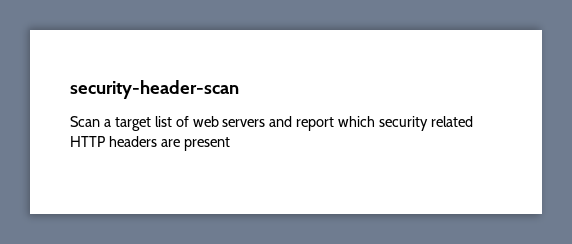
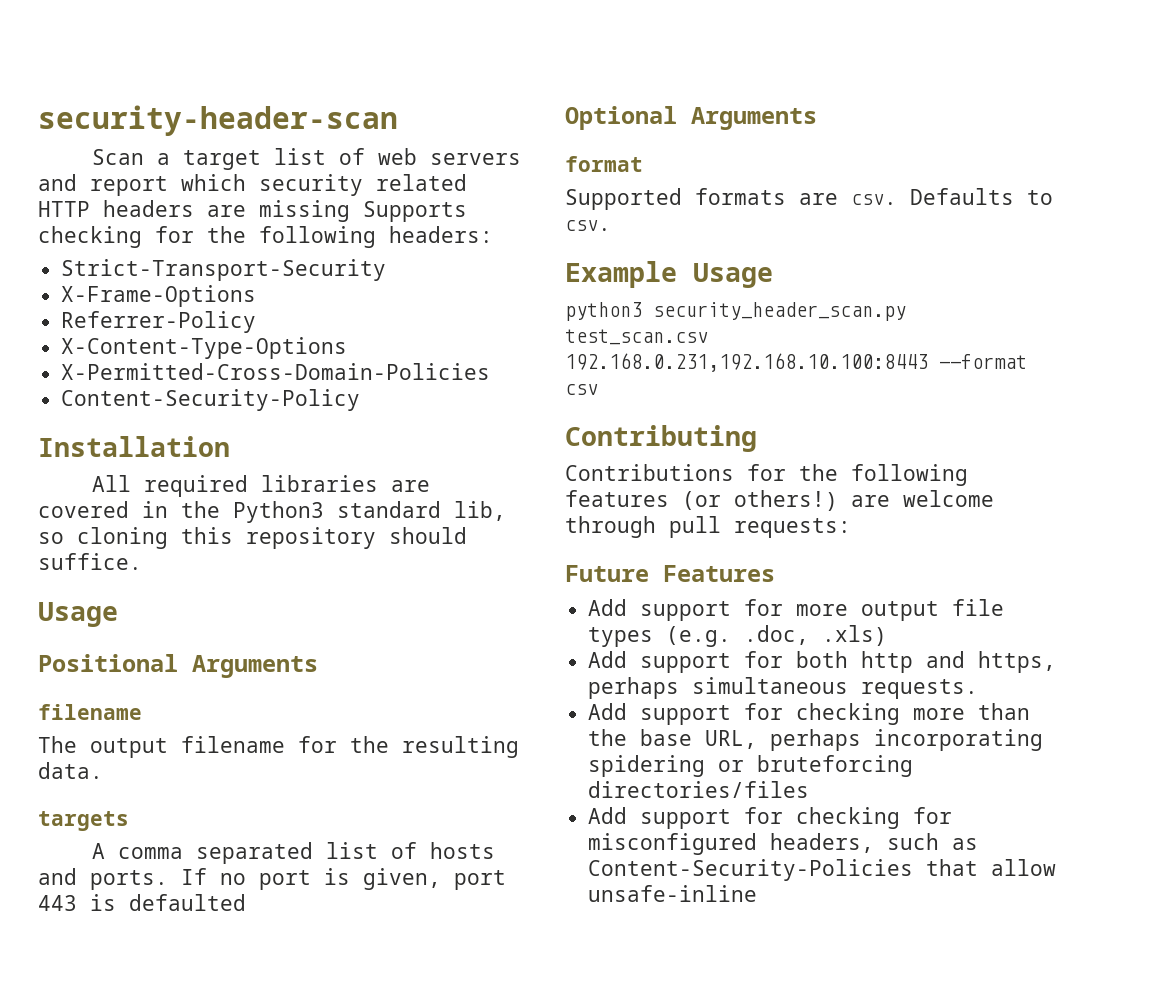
- Scan a target list of web servers and report which security related HTTP headers are present
+ Scan a target list of web servers and report which security related HTTP headers are missing Supports checking for the following headers:
+ Strict-Transport-Security
+ X-Frame-Options
+ Referrer-Policy
+ X-Content-Type-Options
+ X-Permitted-Cross-Domain-Policies
+ Content-Security-Policy
+ Installation
+ All required libraries are covered in the Python3 standard lib, so cloning this repository should suffice.
+ Usage
+ Positional Arguments
+ filename
+ The output filename for the resulting data.
+ targets
+ A comma separated list of hosts and ports. If no port is given, port 443 is defaulted
+ Optional Arguments
+ format
+ Supported formats are csv. Defaults to csv.
+ Example Usage
+ python3 security_header_scan.py test_scan.csv 192.168.0.231,192.168.10.100:8443 --format csv
+ Contributing
+ Contributions for the following features (or others!) are welcome through pull requests:
+ Future Features
+ Add support for more output file types (e.g. .doc, .xls)
+ Add support for both http and https, perhaps simultaneous requests.
+ Add support for checking more than the base URL, perhaps incorporating spidering or bruteforcing directories/files
+ Add support for checking for misconfigured headers, such as Content-Security-Policies that allow unsafe-inline

